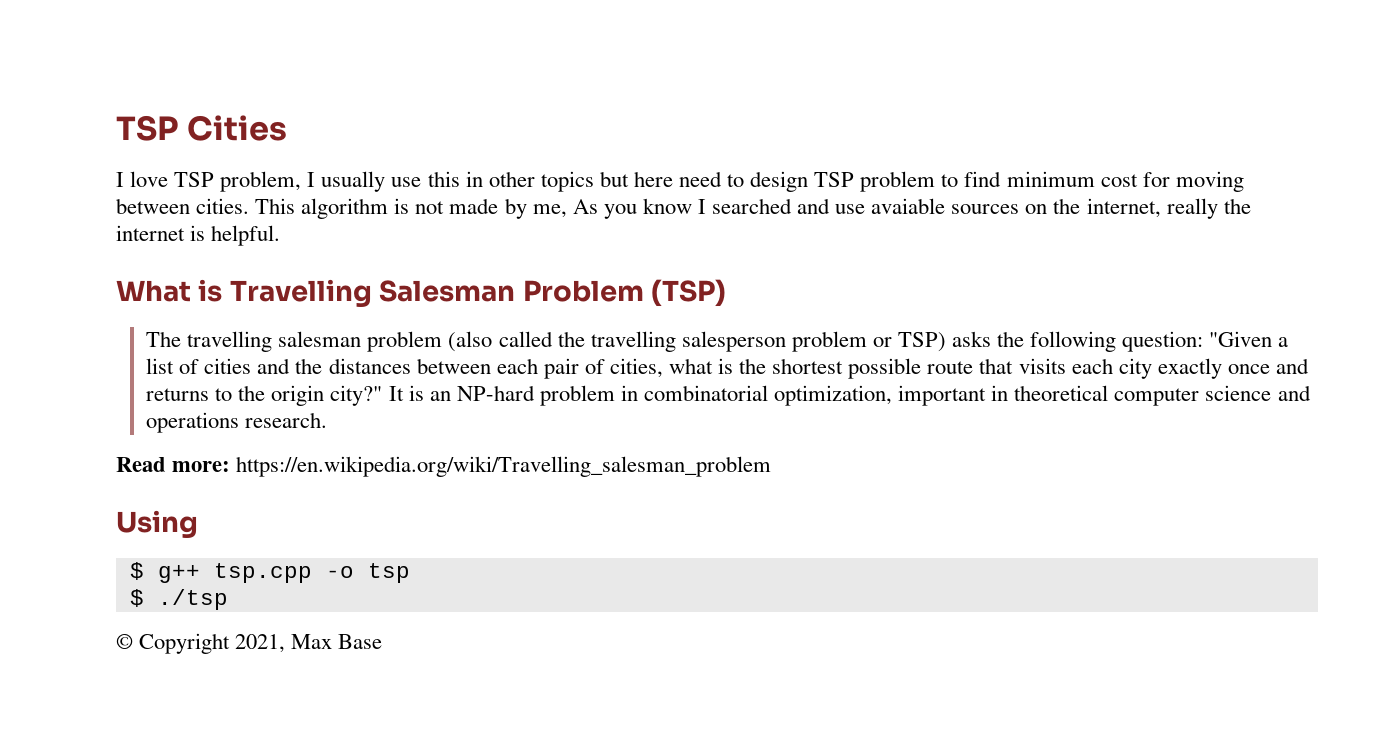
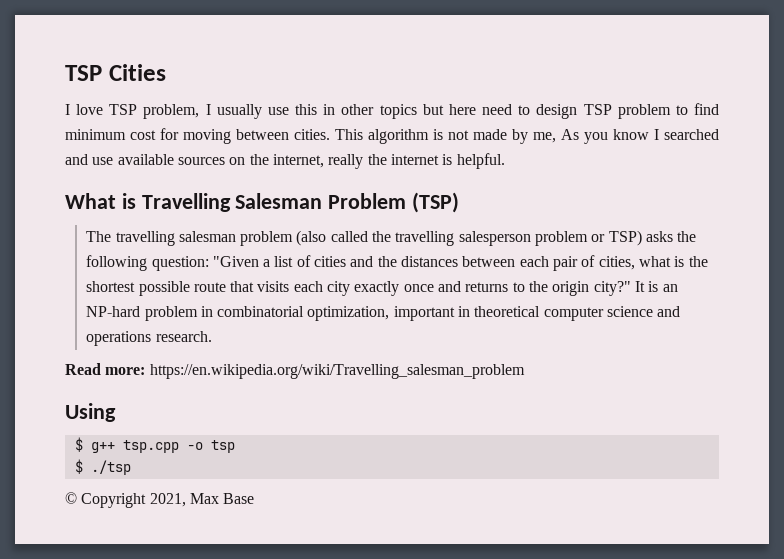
- This algorithm is not made by me, As you know I searched and use avaiable sources on the internet, really the internet is helpful.
+ This algorithm is not made by me, As you know I searched and use available sources on the internet, really the internet is helpful.

